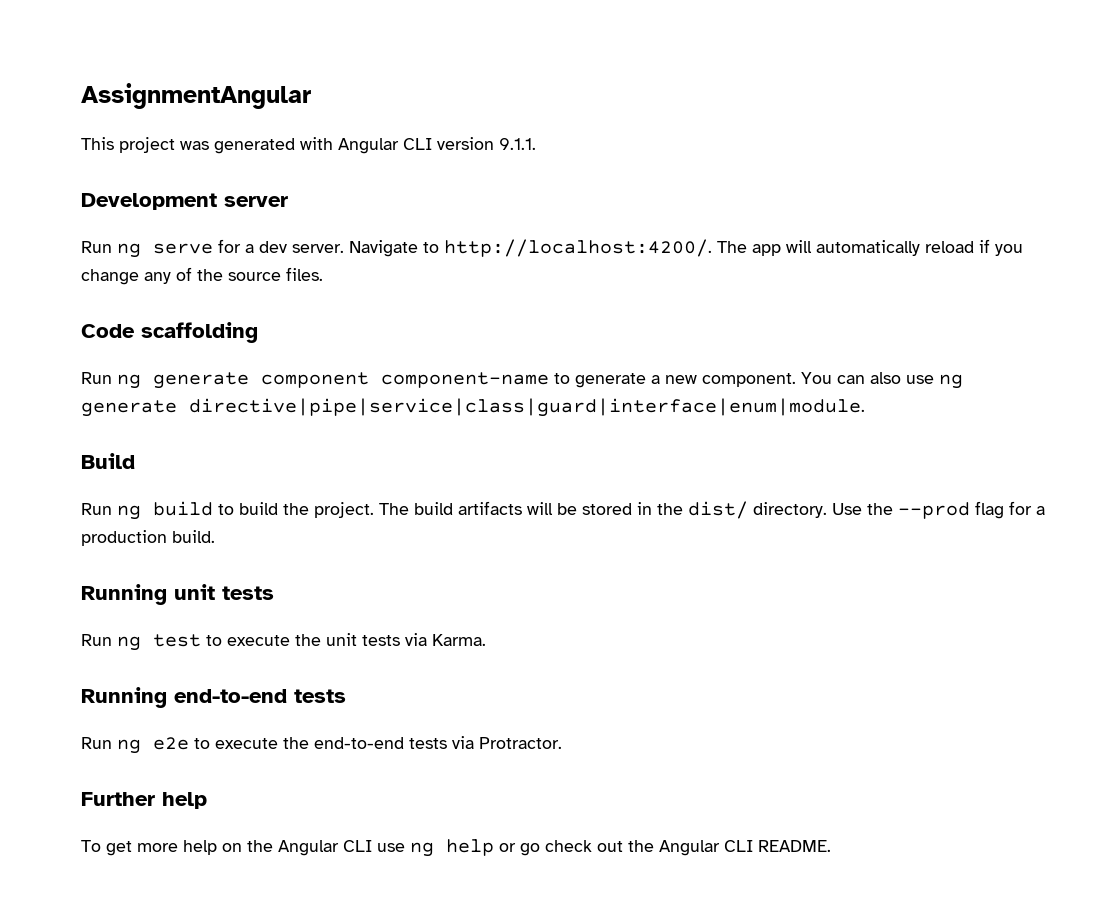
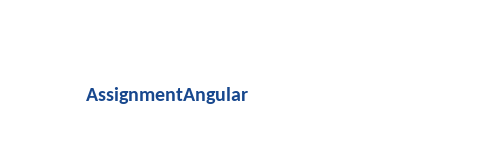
- This project was generated with Angular CLI version 9.1.1.
- Development server
- Run ng serve for a dev server. Navigate to http://localhost:4200/. The app will automatically reload if you change any of the source files.
- Code scaffolding
- Run ng generate component component-name to generate a new component. You can also use ng generate directive|pipe|service|class|guard|interface|enum|module.
- Build
- Run ng build to build the project. The build artifacts will be stored in the dist/ directory. Use the --prod flag for a production build.
- Running unit tests
- Run ng test to execute the unit tests via Karma.
- Running end-to-end tests
- Run ng e2e to execute the end-to-end tests via Protractor.
- Further help
- To get more help on the Angular CLI use ng help or go check out the Angular CLI README.

